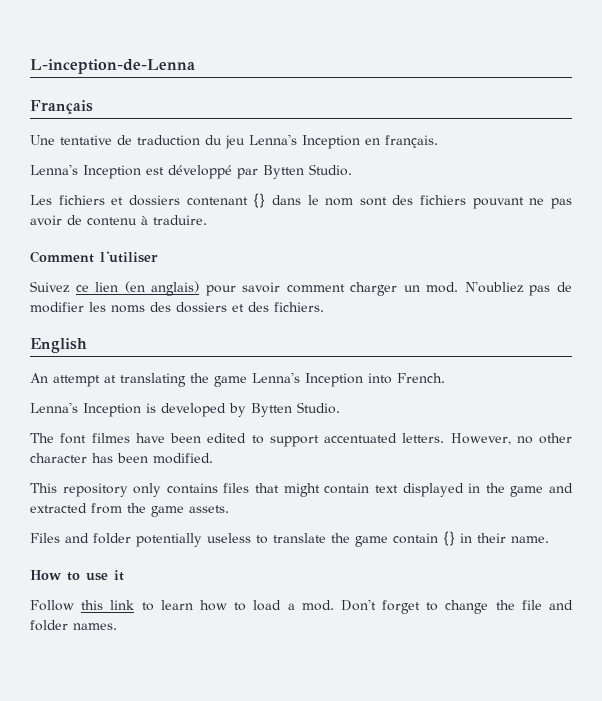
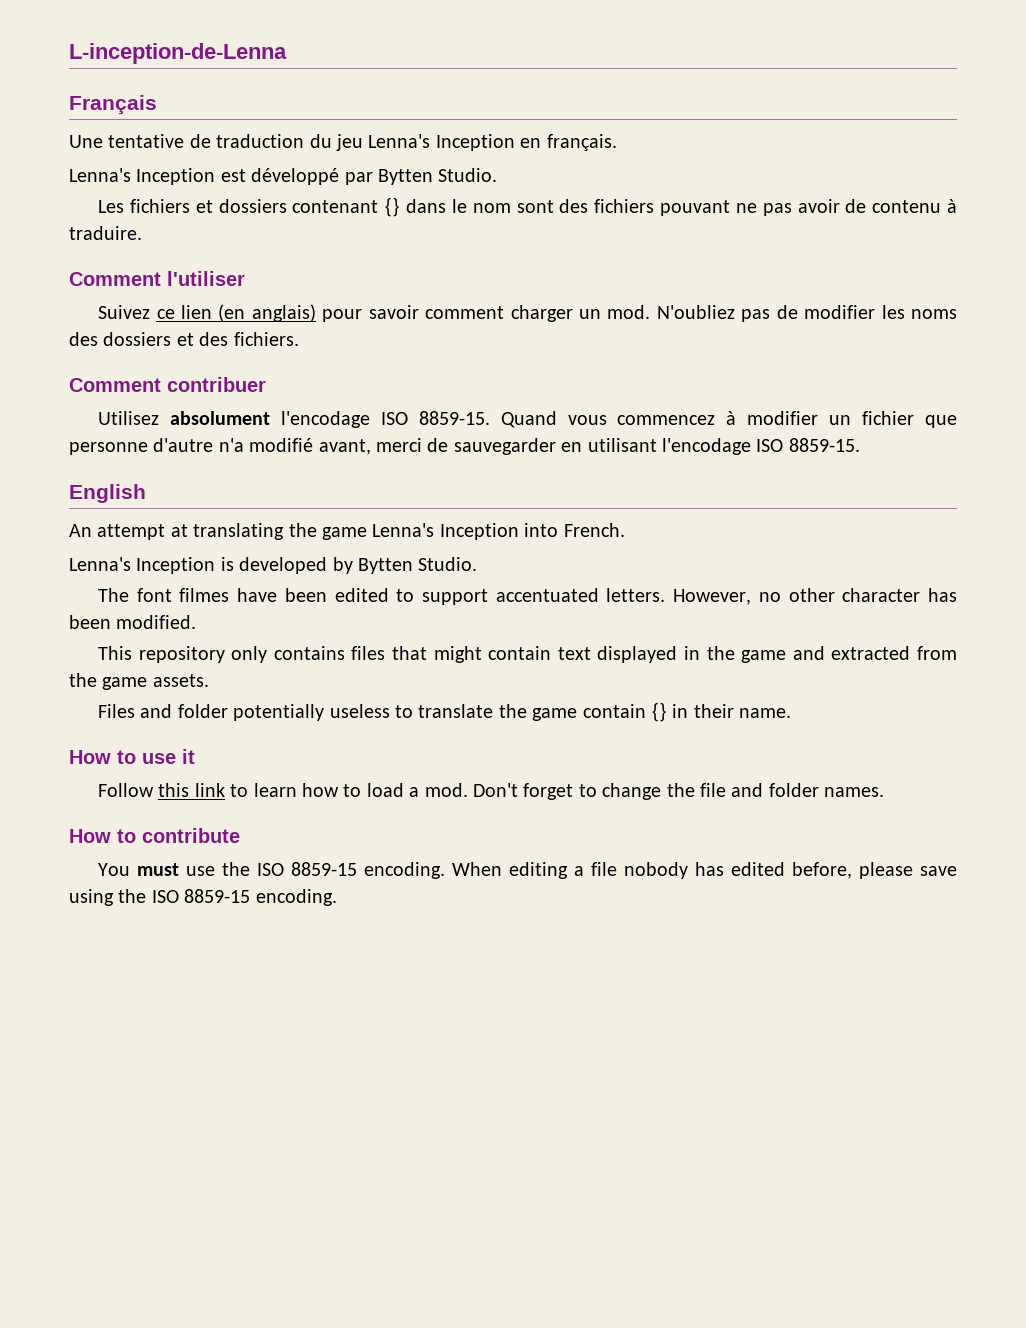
+ Comment contribuer
+ Utilisez absolument l'encodage ISO 8859-15. Quand vous commencez à modifier un fichier que personne d'autre n'a modifié avant, merci de sauvegarder en utilisant l'encodage ISO 8859-15.
+ How to contribute
+ You must use the ISO 8859-15 encoding. When editing a file nobody has edited before, please save using the ISO 8859-15 encoding.

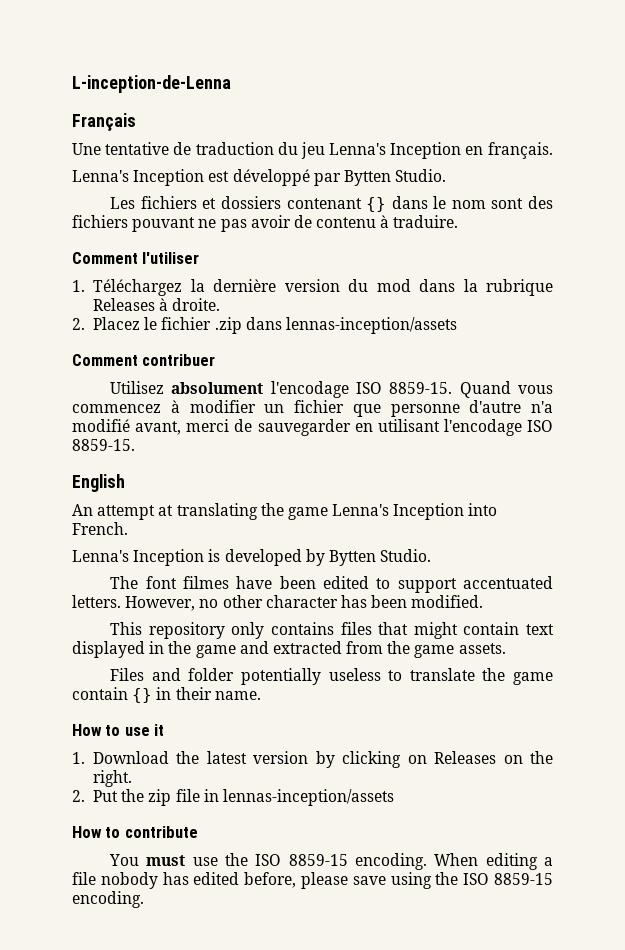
- Suivez ce lien (en anglais) pour savoir comment charger un mod. N'oubliez pas de modifier les noms des dossiers et des fichiers.
+ 1. Téléchargez la dernière version du mod dans la rubrique Releases à droite.
+ 2. Placez le fichier .zip dans lennas-inception/assets
- Follow this link to learn how to load a mod. Don't forget to change the file and folder names.
+ 1. Download the latest version by clicking on Releases on the right.
+ 2. Put the zip file in lennas-inception/assets

